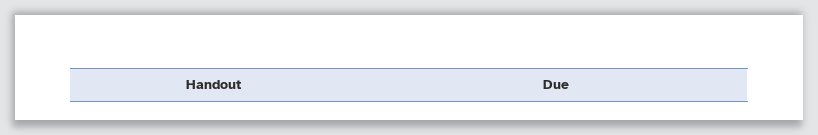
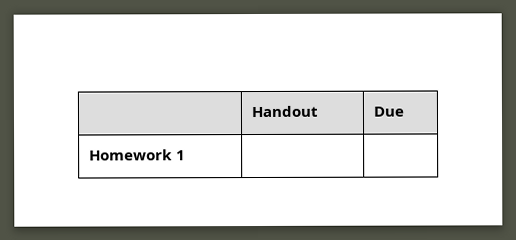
+ Homework 1 | |

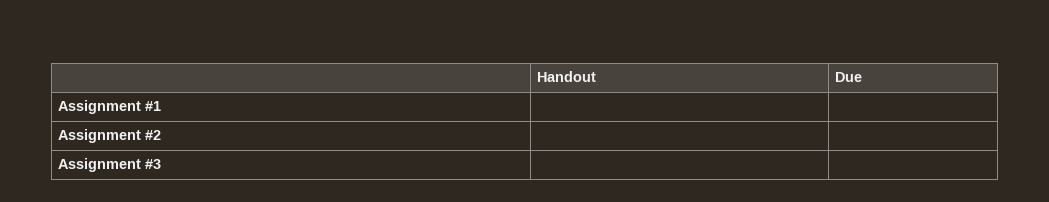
- Homework 1 | |
+ Assignment #1 | |
+ Assignment #2 | |
+ Assignment #3 | |

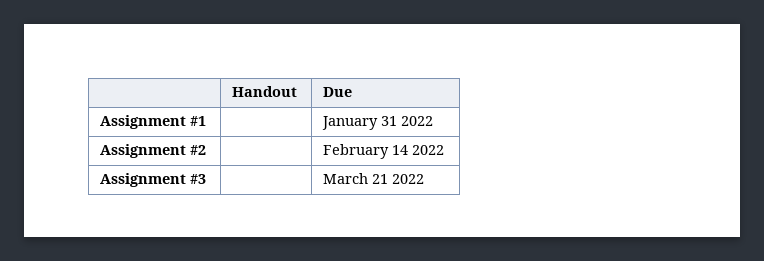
- Assignment #1 | |
+ Assignment #1 | | January 31 2022
- Assignment #2 | |
+ Assignment #2 | | February 14 2022
- Assignment #3 | |
+ Assignment #3 | | March 21 2022

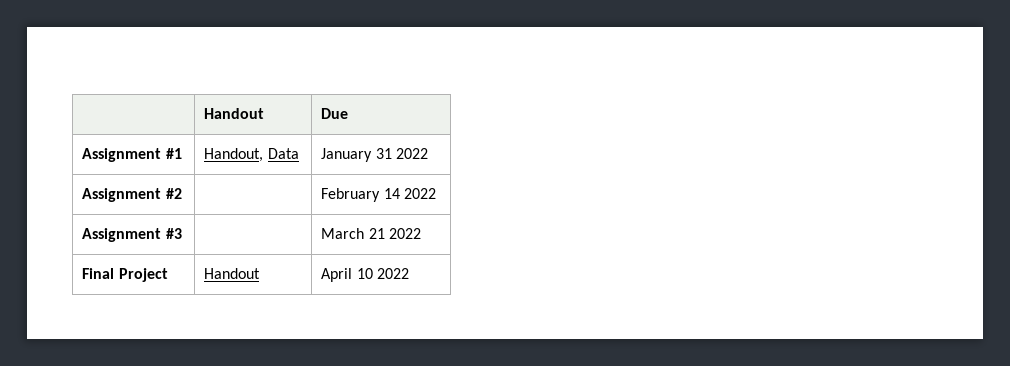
- Assignment #1 | | January 31 2022
+ Assignment #1 | Handout, Data | January 31 2022
+ Final Project | Handout | April 10 2022

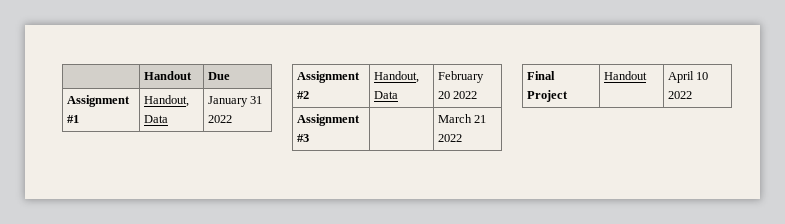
- Assignment #2 | | February 14 2022
+ Assignment #2 | Handout, Data | February 20 2022

